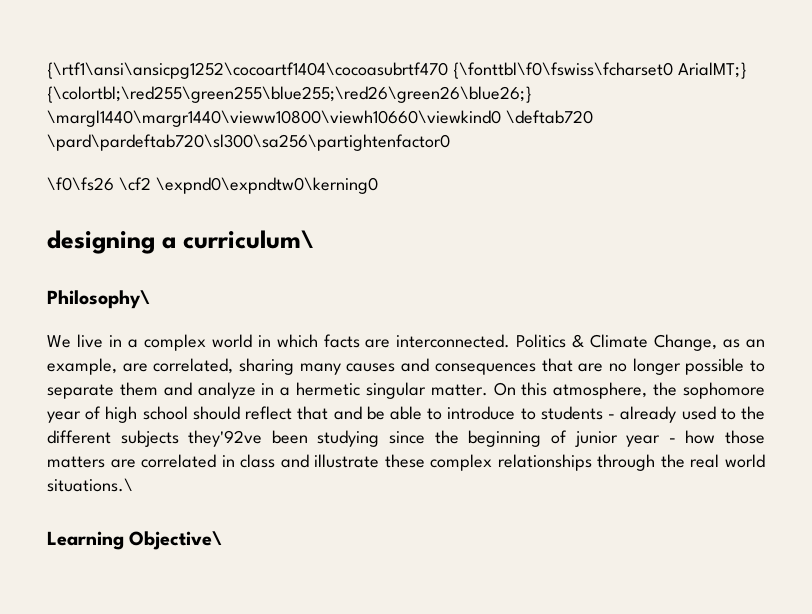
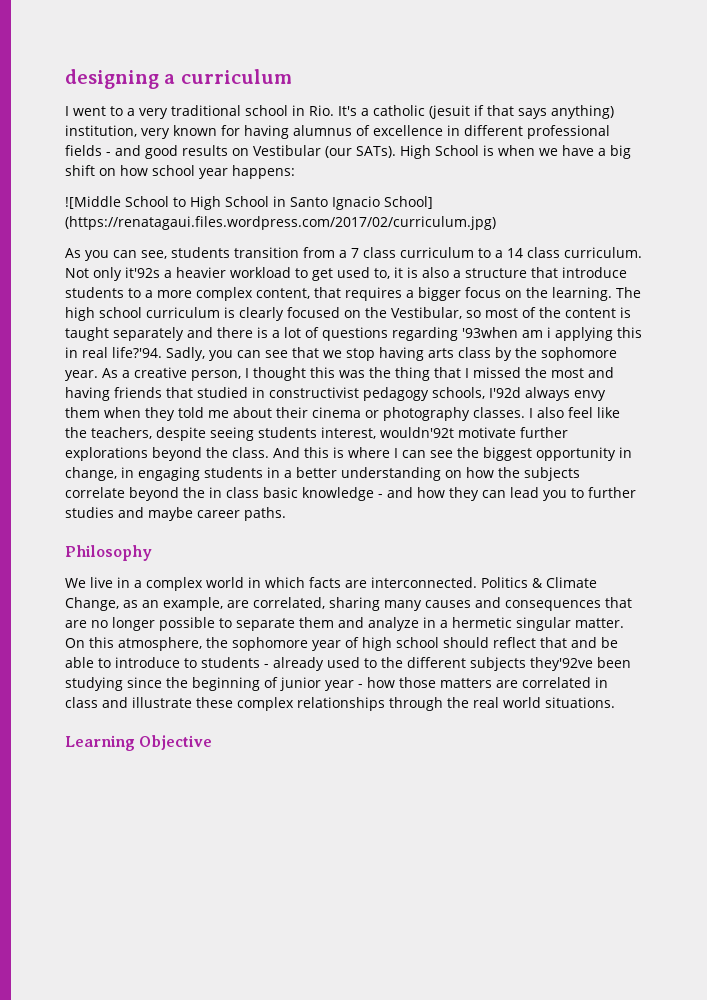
- {\rtf1\ansi\ansicpg1252\cocoartf1404\cocoasubrtf470 {\fonttbl\f0\fswiss\fcharset0 ArialMT;} {\colortbl;\red255\green255\blue255;\red26\green26\blue26;} \margl1440\margr1440\vieww10800\viewh10660\viewkind0 \deftab720 \pard\pardeftab720\sl300\sa256\partightenfactor0
- \f0\fs26 \cf2 \expnd0\expndtw0\kerning0
- designing a curriculum\
- Philosophy\
+ designing a curriculum
+ I went to a very traditional school in Rio. It's a catholic (jesuit if that says anything) institution, very known for having alumnus of excellence in different professional fields - and good results on Vestibular (our SATs). High School is when we have a big shift on how school year happens:
+ ![Middle School to High School in Santo Ignacio School] (https://renatagaui.files.wordpress.com/2017/02/curriculum.jpg)
+ As you can see, students transition from a 7 class curriculum to a 14 class curriculum. Not only it'92s a heavier workload to get used to, it is also a structure that introduce students to a more complex content, that requires a bigger focus on the learning. The high school curriculum is clearly focused on the Vestibular, so most of the content is taught separately and there is a lot of questions regarding '93when am i applying this in real life?'94. Sadly, you can see that we stop having arts class by the sophomore year. As a creative person, I thought this was the thing that I missed the most and having friends that studied in constructivist pedagogy schools, I'92d always envy them when they told me about their cinema or photography classes. I also feel like the teachers, despite seeing students interest, wouldn'92t motivate further explorations beyond the class. And this is where I can see the biggest opportunity in change, in engaging students in a better understanding on how the subjects correlate beyond the in class basic knowledge - and how they can lead you to further studies and maybe career paths.
+ Philosophy
- On this atmosphere, the sophomore year of high school should reflect that and be able to introduce to students - already used to the different subjects they'92ve been studying since the beginning of junior year - how those matters are correlated in class and illustrate these complex relationships through the real world situations.\
+ On this atmosphere, the sophomore year of high school should reflect that and be able to introduce to students - already used to the different subjects they'92ve been studying since the beginning of junior year - how those matters are correlated in class and illustrate these complex relationships through the real world situations.
- Learning Objective\
+ Learning Objective

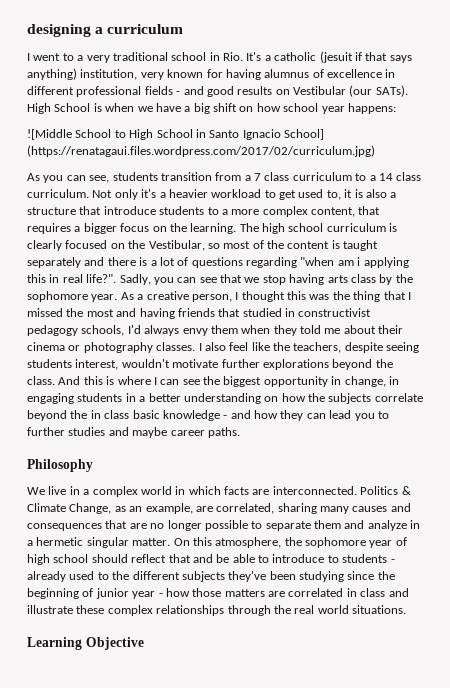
- Not only it'92s a heavier workload to get used to, it is also a structure that introduce students to a more complex content, that requires a bigger focus on the learning.
+ Not only it's a heavier workload to get used to, it is also a structure that introduce students to a more complex content, that requires a bigger focus on the learning.
- The high school curriculum is clearly focused on the Vestibular, so most of the content is taught separately and there is a lot of questions regarding '93when am i applying this in real life?'94.
+ The high school curriculum is clearly focused on the Vestibular, so most of the content is taught separately and there is a lot of questions regarding "when am i applying this in real life?".
- As a creative person, I thought this was the thing that I missed the most and having friends that studied in constructivist pedagogy schools, I'92d always envy them when they told me about their cinema or photography classes.
+ As a creative person, I thought this was the thing that I missed the most and having friends that studied in constructivist pedagogy schools, I'd always envy them when they told me about their cinema or photography classes.
- I also feel like the teachers, despite seeing students interest, wouldn'92t motivate further explorations beyond the class.
+ I also feel like the teachers, despite seeing students interest, wouldn't motivate further explorations beyond the class.
- On this atmosphere, the sophomore year of high school should reflect that and be able to introduce to students - already used to the different subjects they'92ve been studying since the beginning of junior year - how those matters are correlated in class and illustrate these complex relationships through the real world situations.
+ On this atmosphere, the sophomore year of high school should reflect that and be able to introduce to students - already used to the different subjects they've been studying since the beginning of junior year - how those matters are correlated in class and illustrate these complex relationships through the real world situations.

